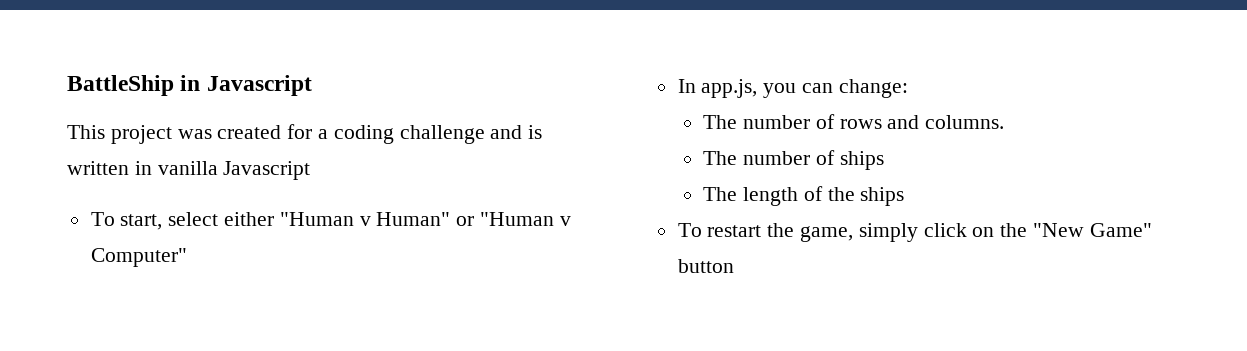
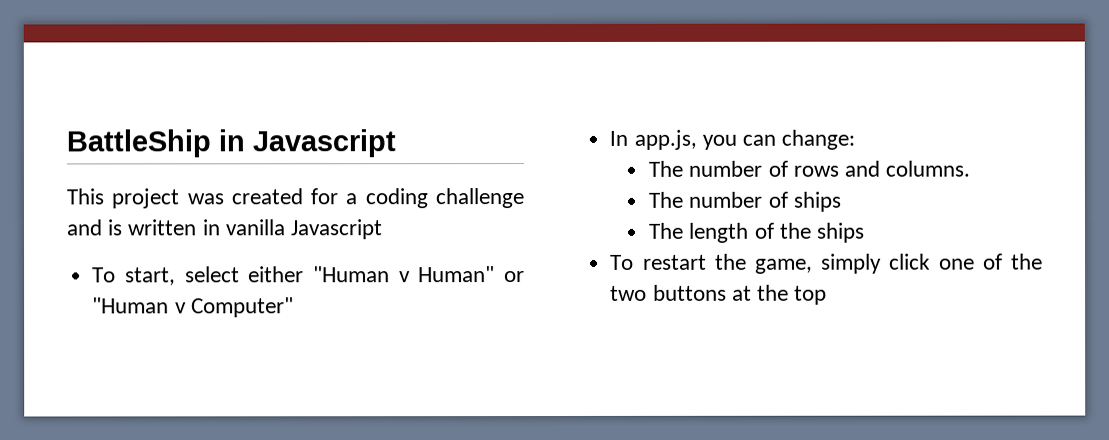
- To restart the game, simply click on the "New Game" button
+ To restart the game, simply click one of the two buttons at the top

